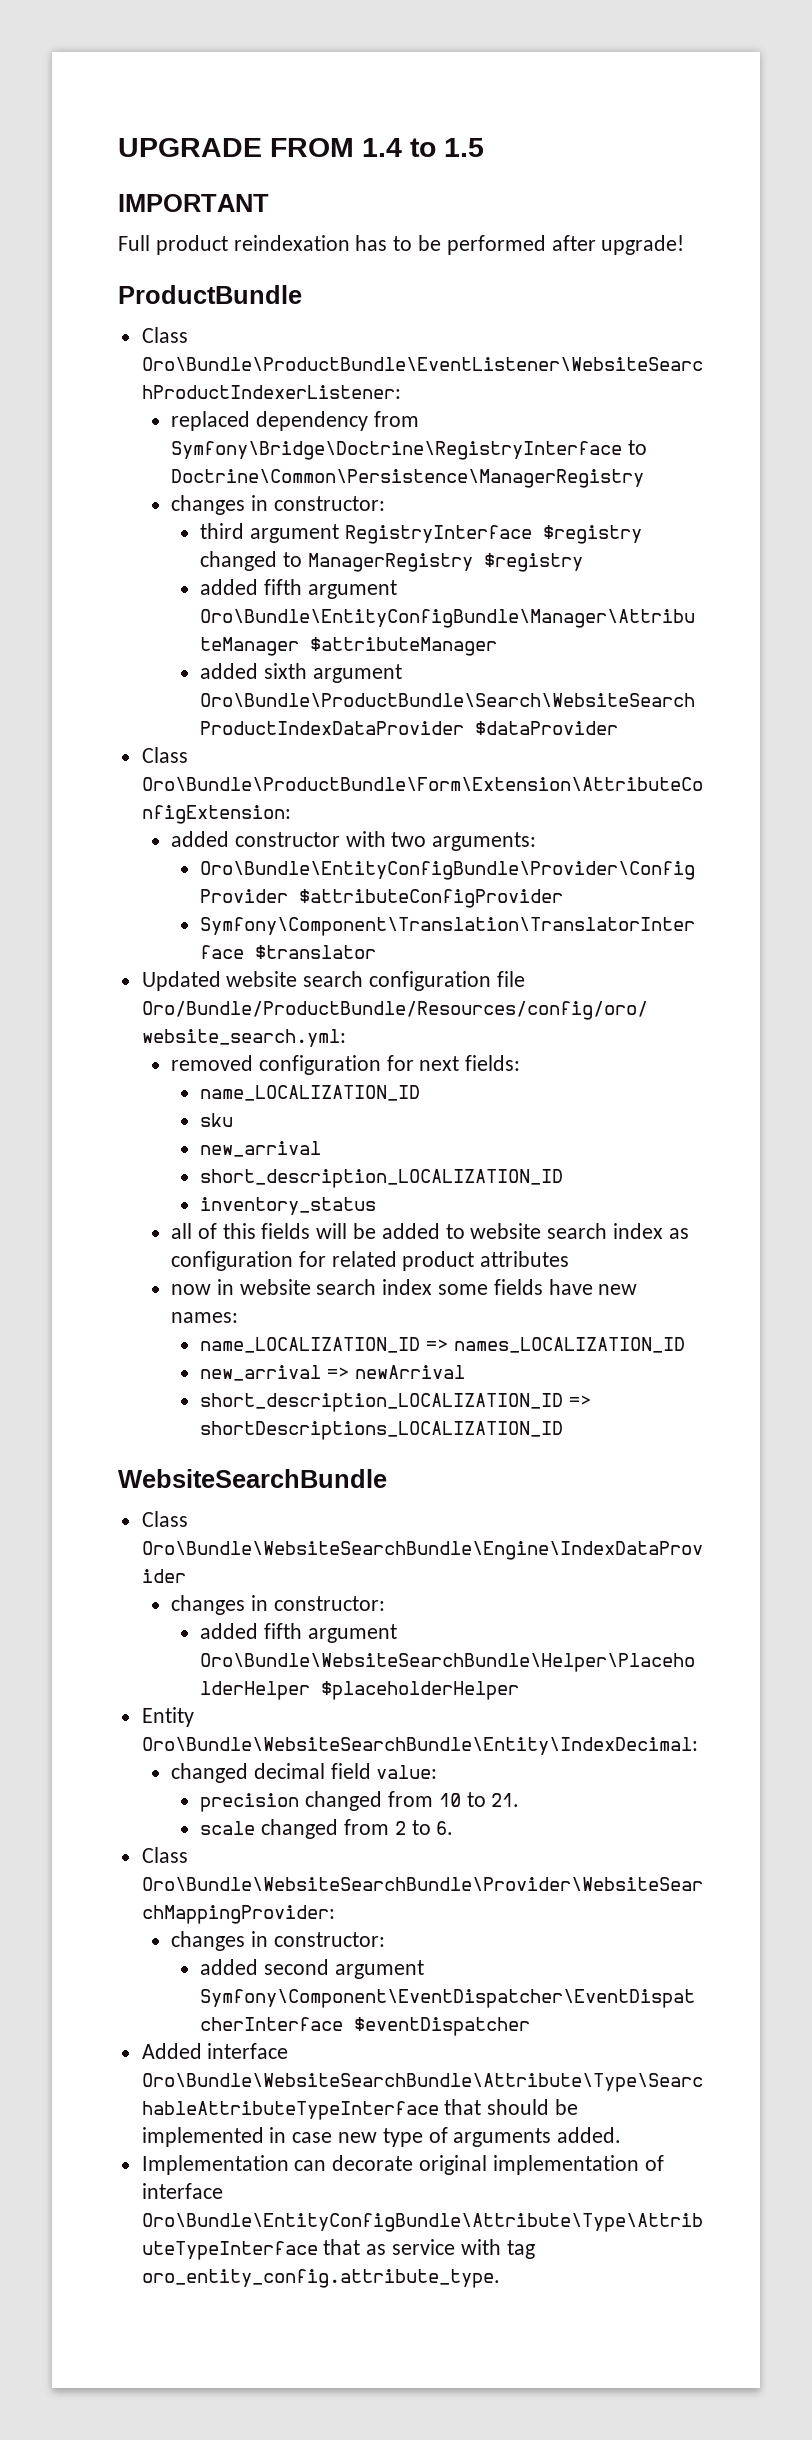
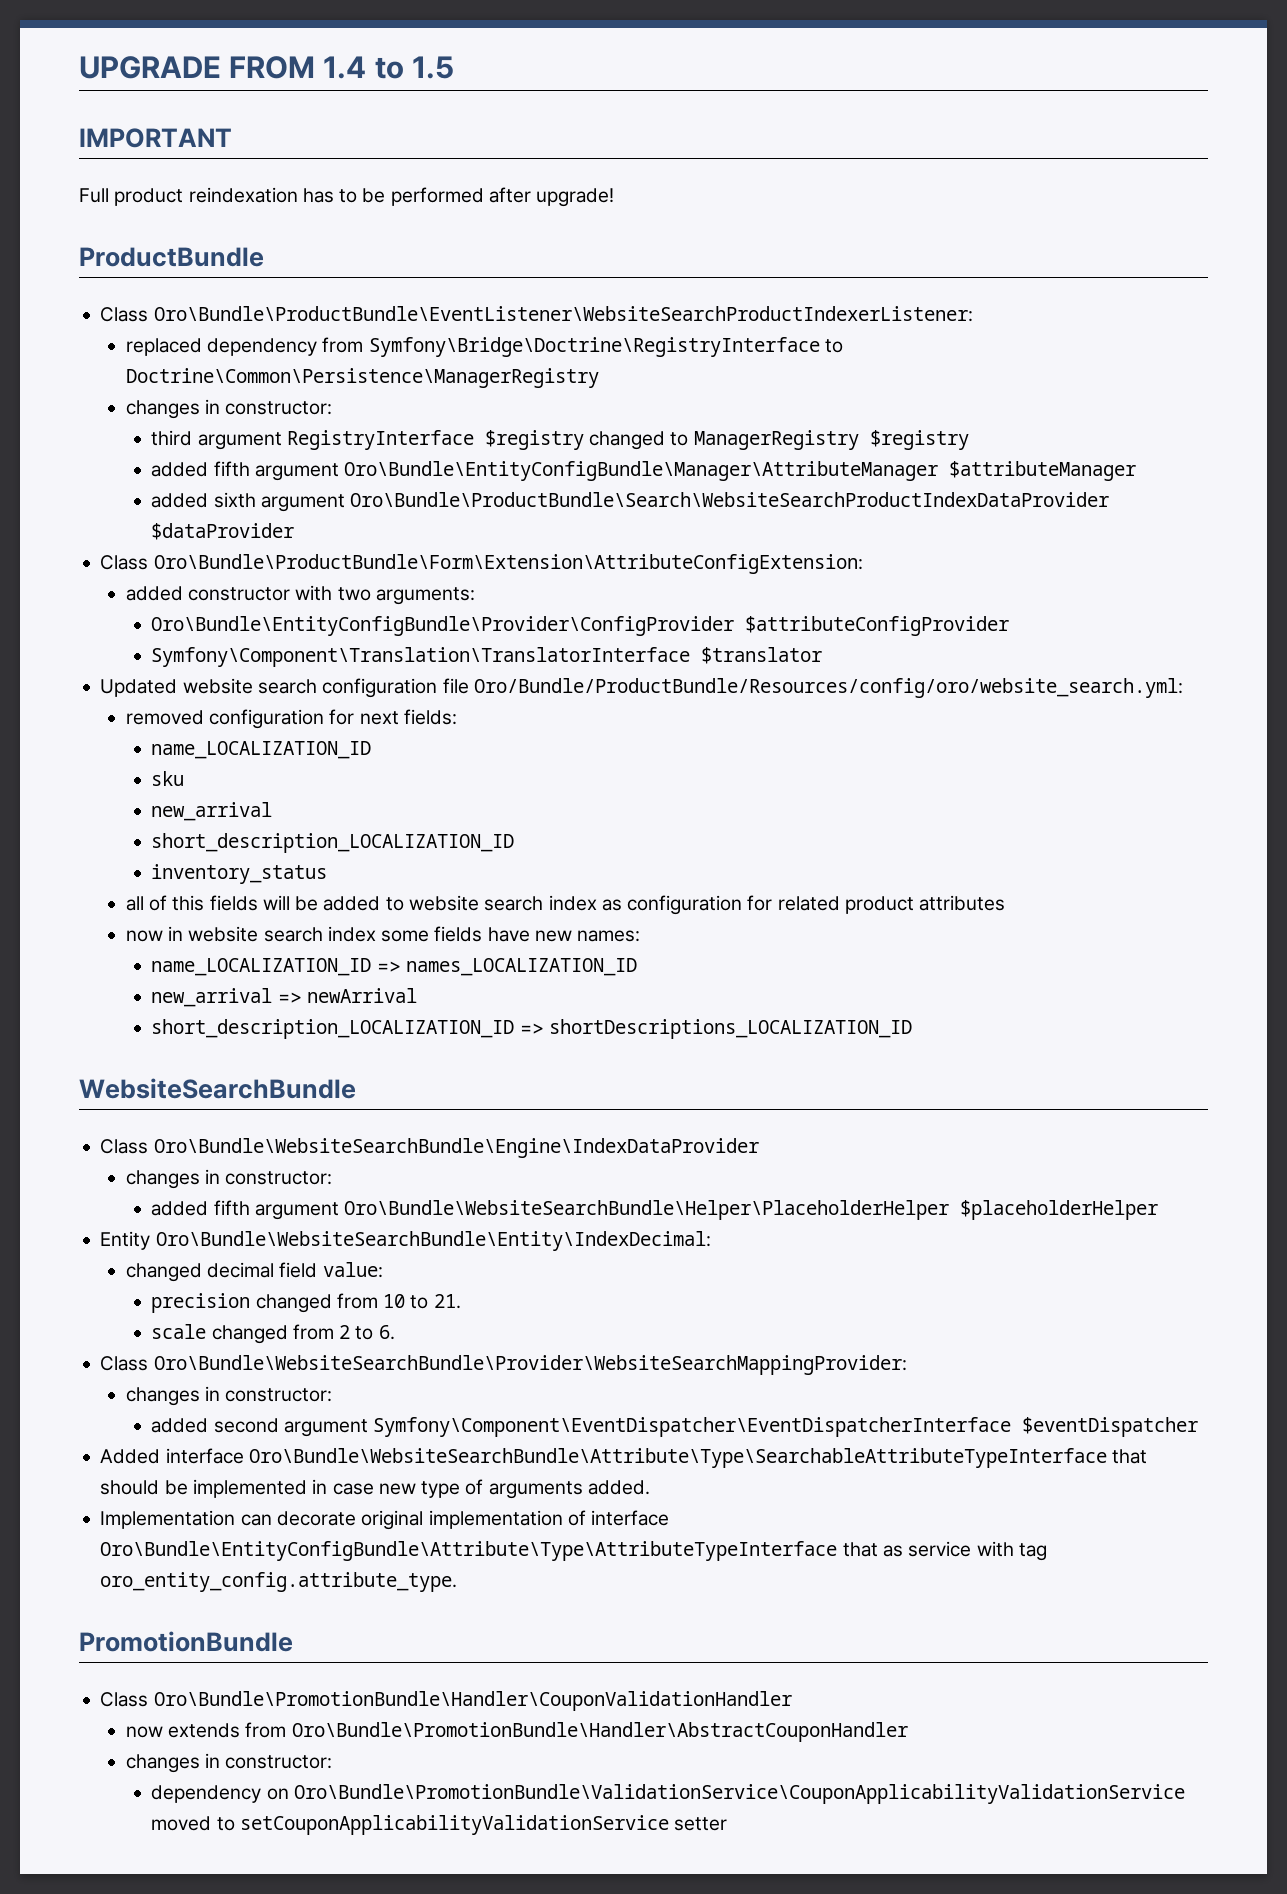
+ PromotionBundle
+ Class Oro\Bundle\PromotionBundle\Handler\CouponValidationHandler
+ now extends from Oro\Bundle\PromotionBundle\Handler\AbstractCouponHandler
+ changes in constructor:
+ dependency on Oro\Bundle\PromotionBundle\ValidationService\CouponApplicabilityValidationService moved to setCouponApplicabilityValidationService setter

